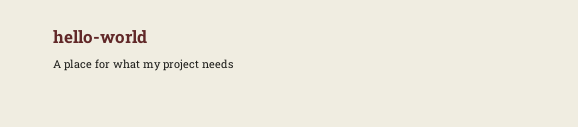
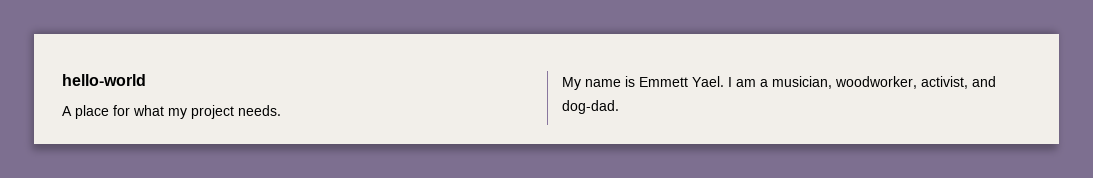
- A place for what my project needs
+ A place for what my project needs.
+ My name is Emmett Yael. I am a musician, woodworker, activist, and dog-dad.

